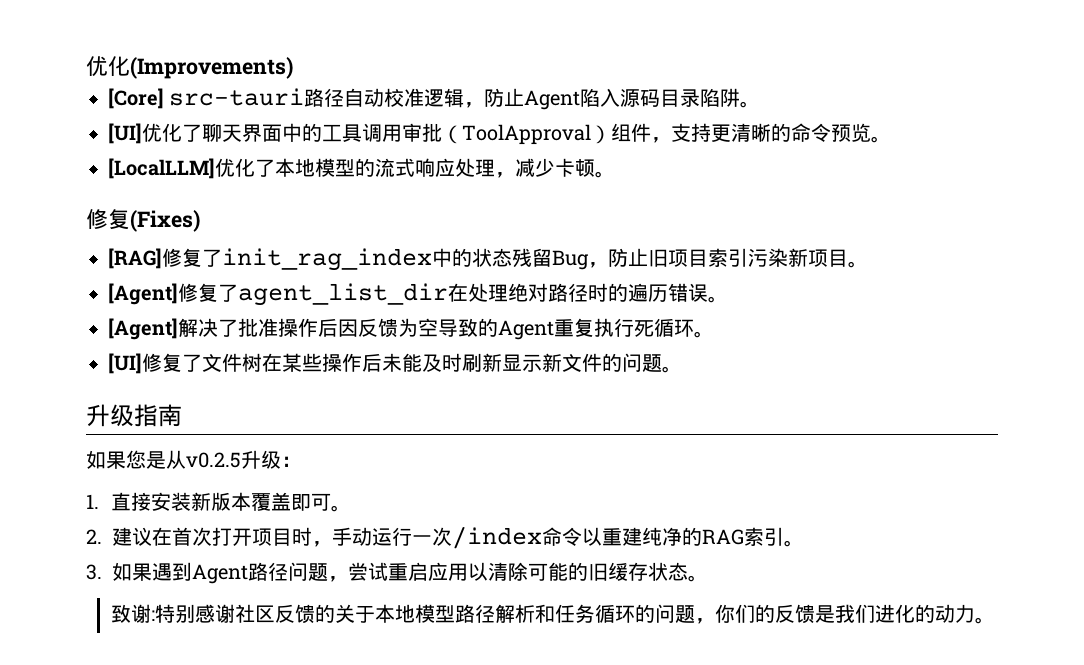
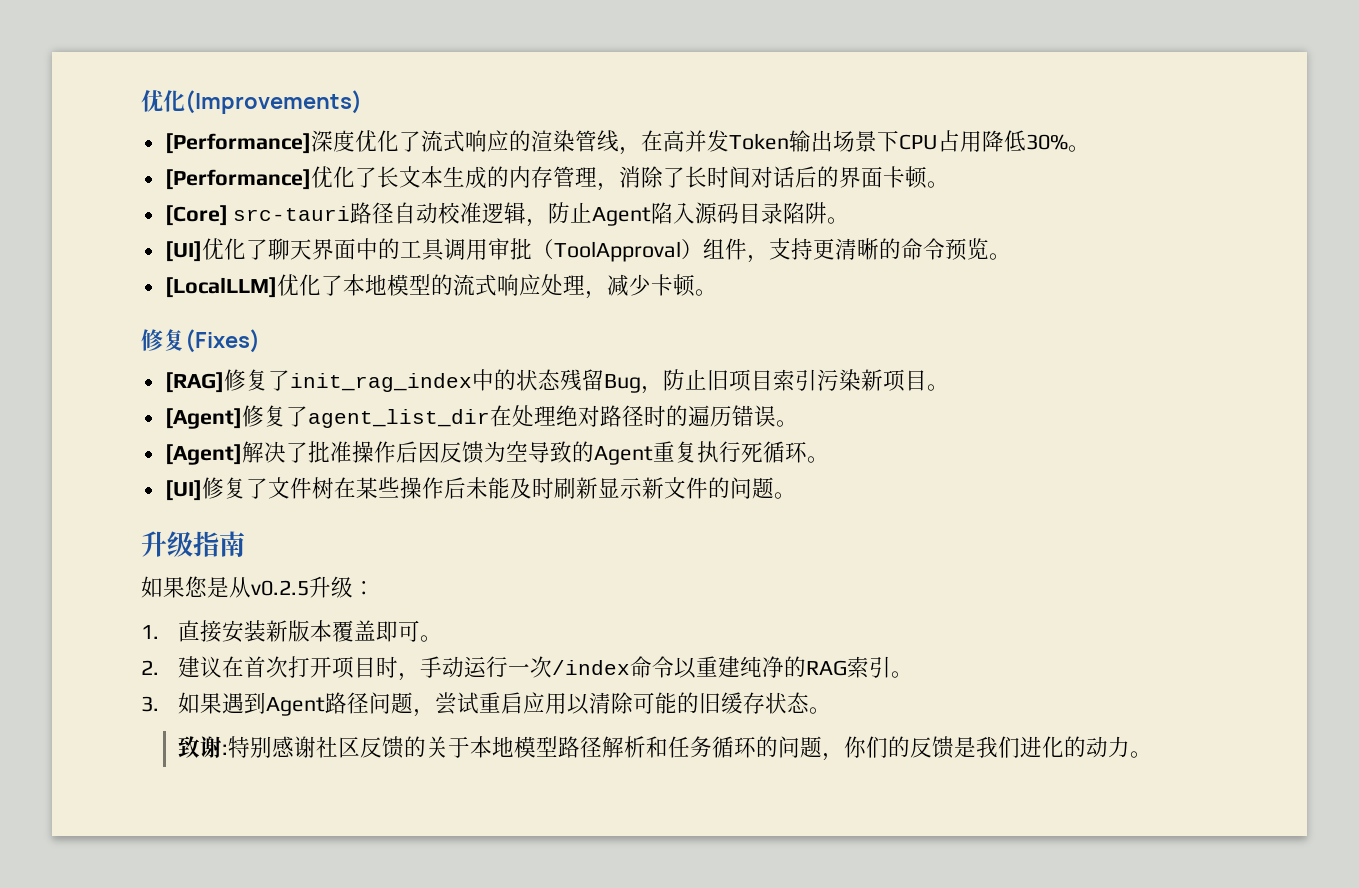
+ [Performance]深度优化了流式响应的渲染管线，在高并发Token输出场景下CPU占用降低30%。
+ [Performance]优化了长文本生成的内存管理，消除了长时间对话后的界面卡顿。

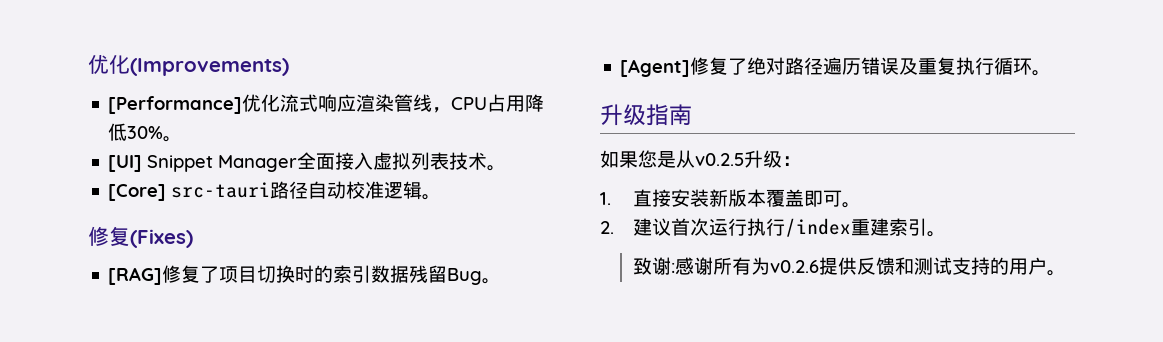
- [Performance]深度优化了流式响应的渲染管线，在高并发Token输出场景下CPU占用降低30%。
+ [Performance]优化流式响应渲染管线，CPU占用降低30%。
- [Performance]优化了长文本生成的内存管理，消除了长时间对话后的界面卡顿。
+ [UI] Snippet Manager全面接入虚拟列表技术。
- [Core] src-tauri路径自动校准逻辑，防止Agent陷入源码目录陷阱。
- [UI]优化了聊天界面中的工具调用审批（ToolApproval）组件，支持更清晰的命令预览。
- [LocalLLM]优化了本地模型的流式响应处理，减少卡顿。
+ [Core] src-tauri路径自动校准逻辑。
- [RAG]修复了init_rag_index中的状态残留Bug，防止旧项目索引污染新项目。
+ [RAG]修复了项目切换时的索引数据残留Bug。
- [Agent]修复了agent_list_dir在处理绝对路径时的遍历错误。
- [Agent]解决了批准操作后因反馈为空导致的Agent重复执行死循环。
+ [Agent]修复了绝对路径遍历错误及重复执行循环。
- [UI]修复了文件树在某些操作后未能及时刷新显示新文件的问题。
- 2.建议在首次打开项目时，手动运行一次/index命令以重建纯净的RAG索引。
- 3.如果遇到Agent路径问题，尝试重启应用以清除可能的旧缓存状态。
- 致谢:特别感谢社区反馈的关于本地模型路径解析和任务循环的问题，你们的反馈是我们进化的动力。
+ 2.建议首次运行执行/index重建索引。
+ 致谢:感谢所有为v0.2.6提供反馈和测试支持的用户。

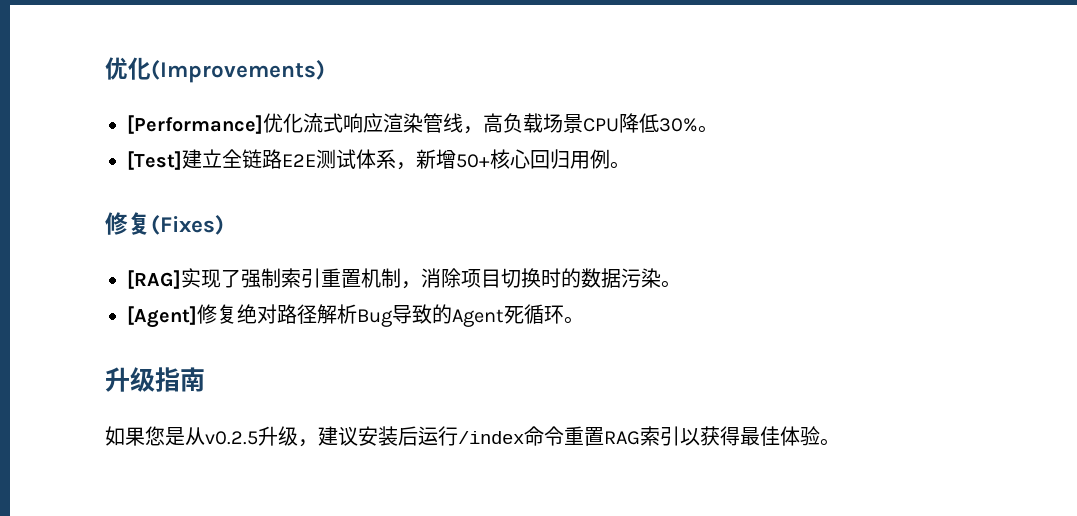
- [Performance]优化流式响应渲染管线，CPU占用降低30%。
+ [Performance]优化流式响应渲染管线，高负载场景CPU降低30%。
- [UI] Snippet Manager全面接入虚拟列表技术。
- [Core] src-tauri路径自动校准逻辑。
+ [Test]建立全链路E2E测试体系，新增50+核心回归用例。
  修复(Fixes)
- [RAG]修复了项目切换时的索引数据残留Bug。
+ [RAG]实现了强制索引重置机制，消除项目切换时的数据污染。
- [Agent]修复了绝对路径遍历错误及重复执行循环。
+ [Agent]修复绝对路径解析Bug导致的Agent死循环。
- 如果您是从v0.2.5升级：
- 1.直接安装新版本覆盖即可。
- 2.建议首次运行执行/index重建索引。
- 致谢:感谢所有为v0.2.6提供反馈和测试支持的用户。
+ 如果您是从v0.2.5升级，建议安装后运行/index命令重置RAG索引以获得最佳体验。

